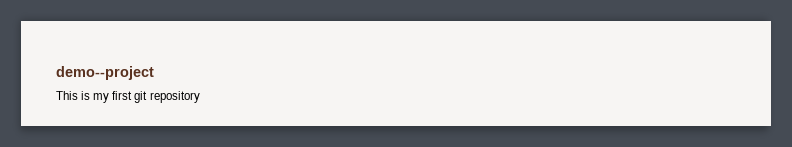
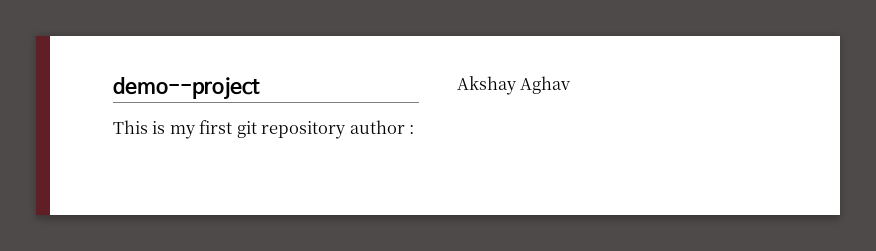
- This is my first git repository
+ This is my first git repository author : Akshay Aghav

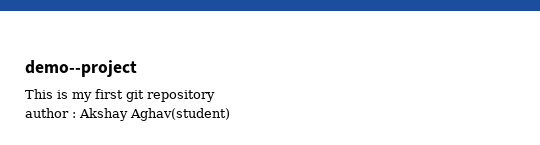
- This is my first git repository author : Akshay Aghav
+ This is my first git repository
+ author : Akshay Aghav(student)

